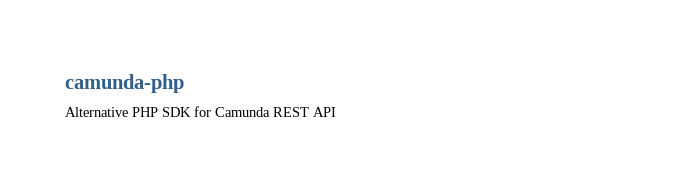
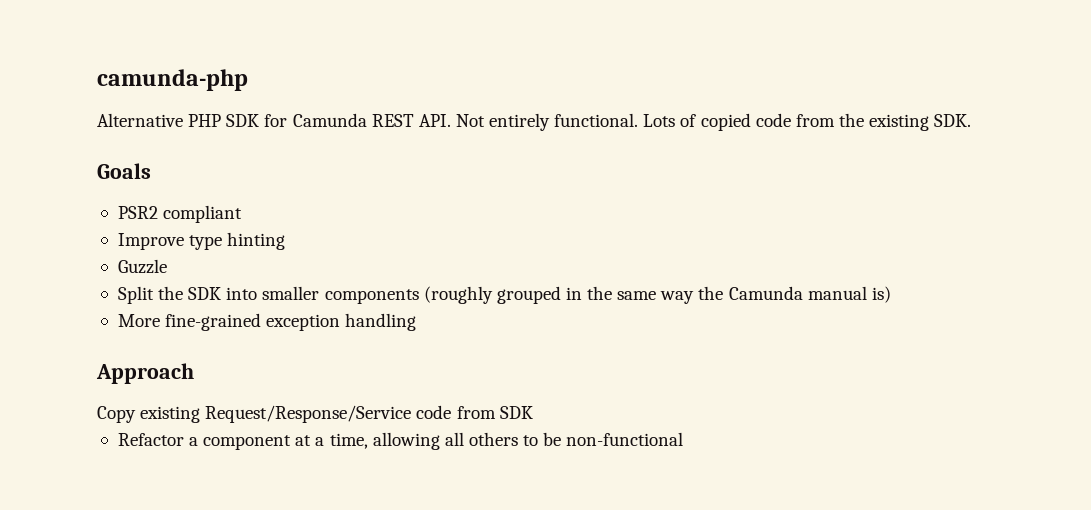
- Alternative PHP SDK for Camunda REST API
+ Alternative PHP SDK for Camunda REST API. Not entirely functional. Lots of copied code from the existing SDK.
+ Goals
+ PSR2 compliant
+ Improve type hinting
+ Guzzle
+ Split the SDK into smaller components (roughly grouped in the same way the Camunda manual is)
+ More fine-grained exception handling
+ Approach
+ Copy existing Request/Response/Service code from SDK
+ Refactor a component at a time, allowing all others to be non-functional

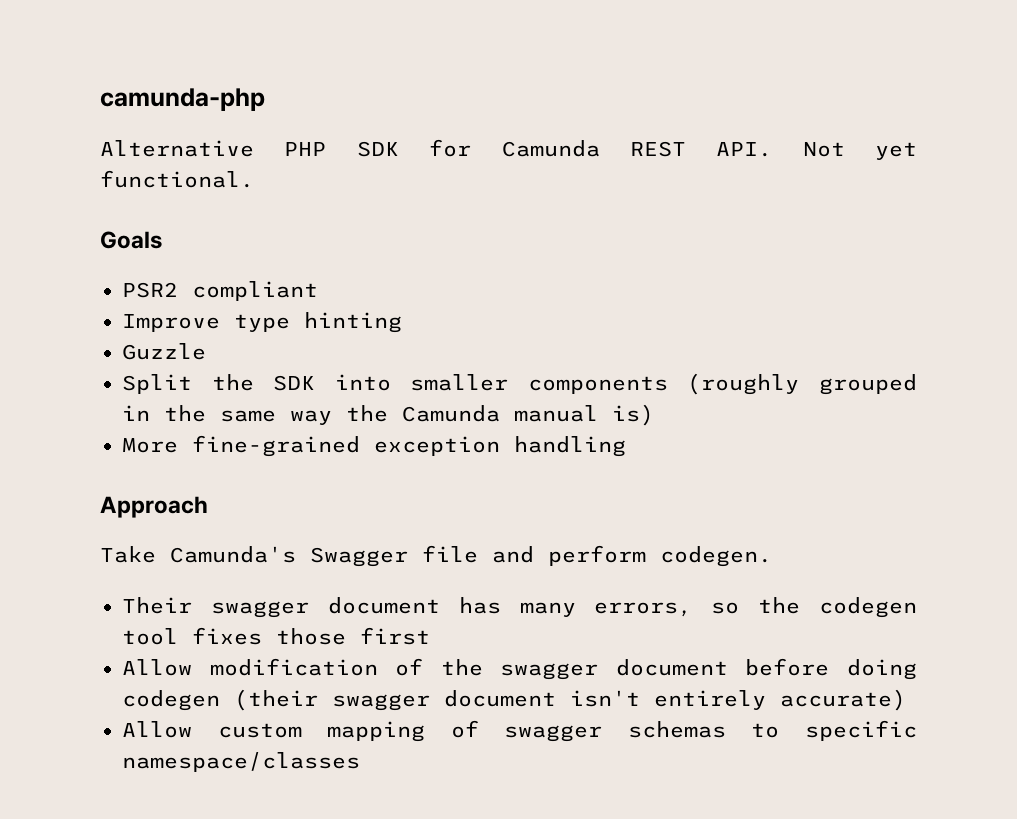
- Alternative PHP SDK for Camunda REST API. Not entirely functional. Lots of copied code from the existing SDK.
+ Alternative PHP SDK for Camunda REST API. Not yet functional.
- Copy existing Request/Response/Service code from SDK
- Refactor a component at a time, allowing all others to be non-functional
+ Take Camunda's Swagger file and perform codegen.
+ Their swagger document has many errors, so the codegen tool fixes those first
+ Allow modification of the swagger document before doing codegen (their swagger document isn't entirely accurate)
+ Allow custom mapping of swagger schemas to specific namespace/classes

